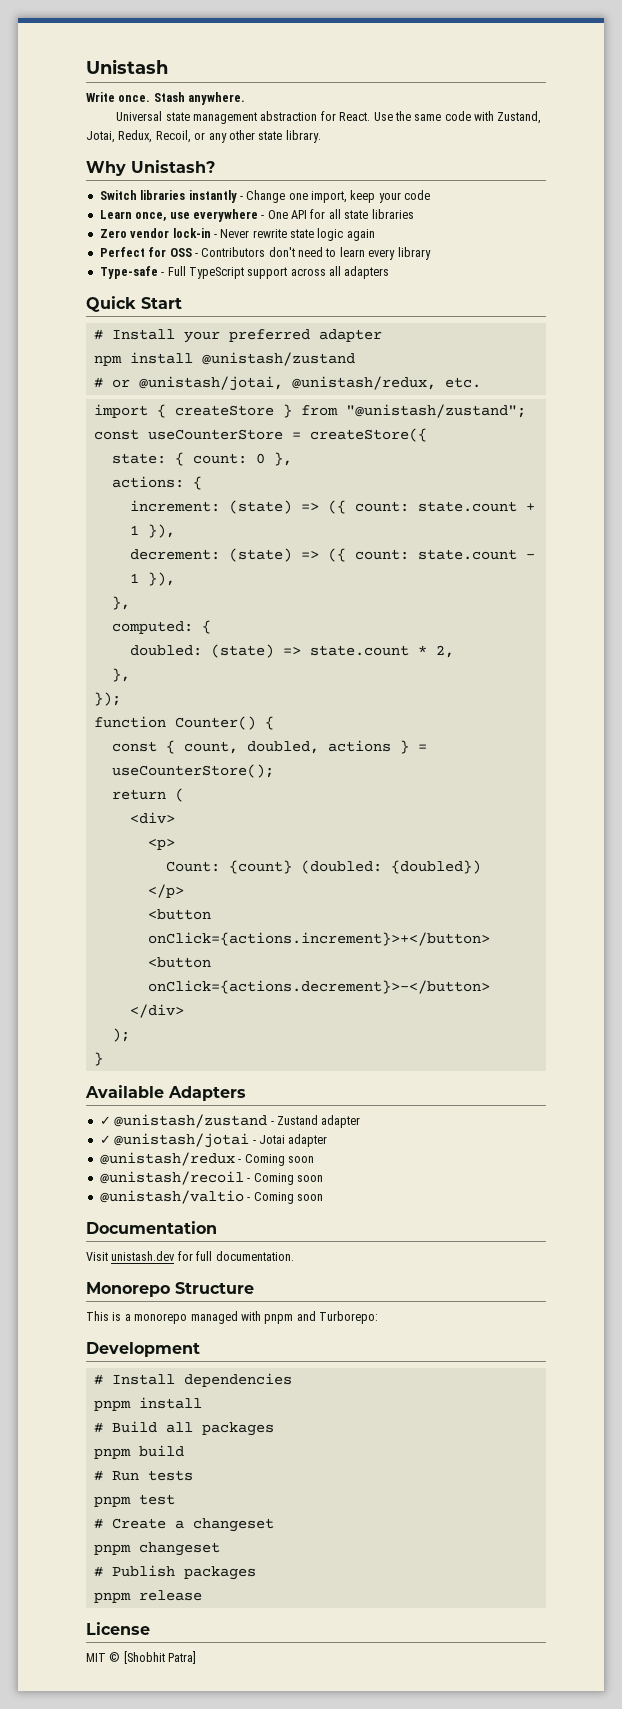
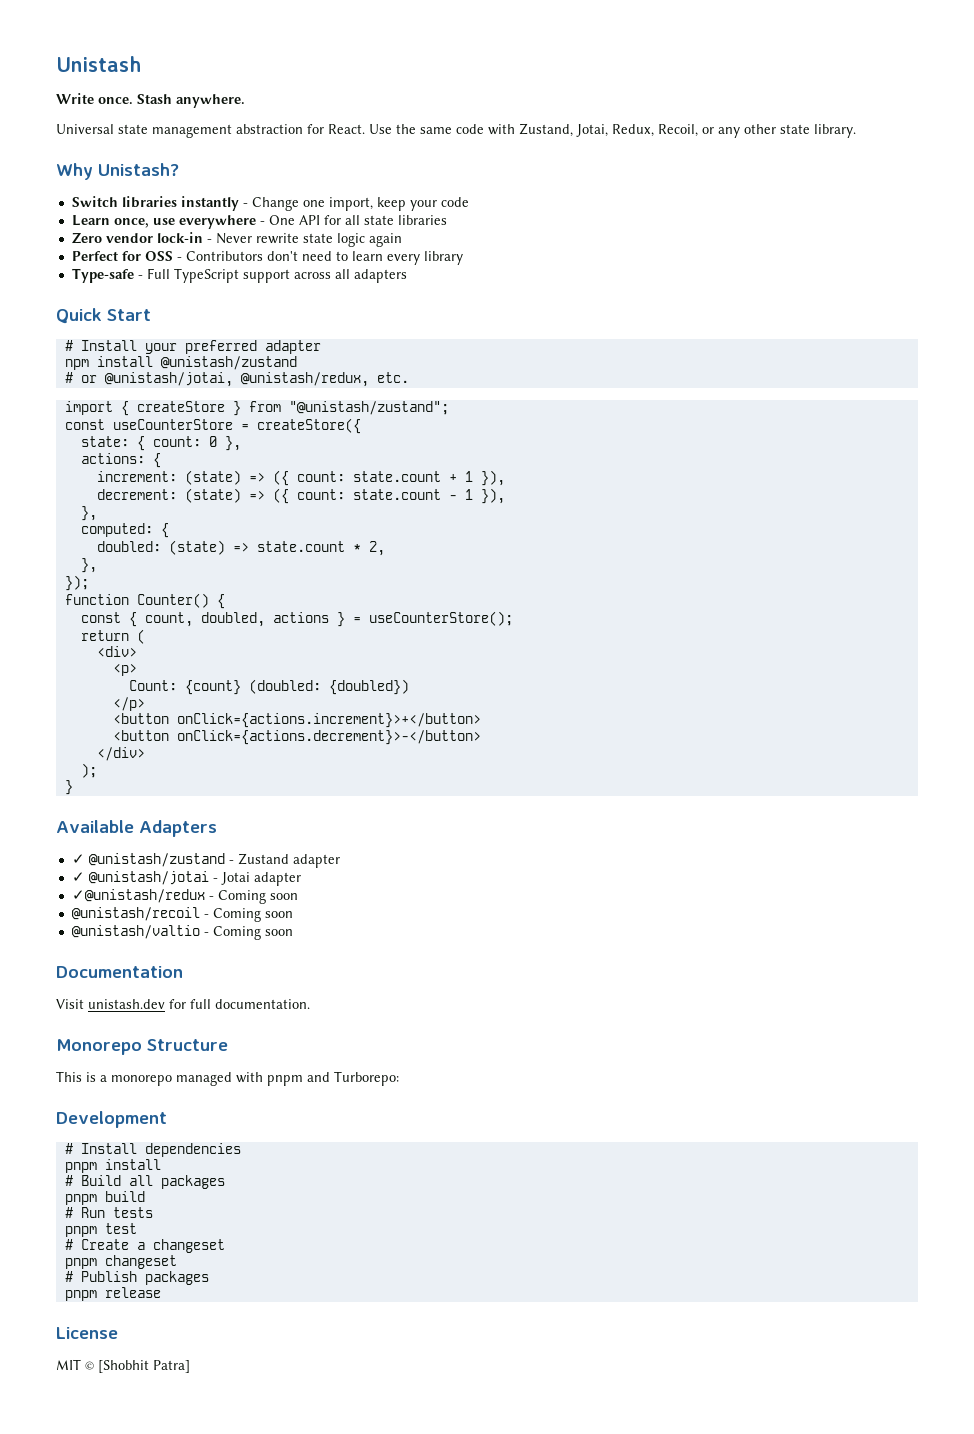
- @unistash/redux - Coming soon
+ ✓@unistash/redux - Coming soon

